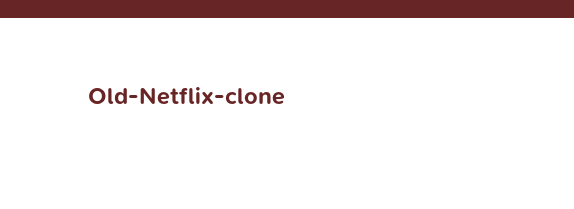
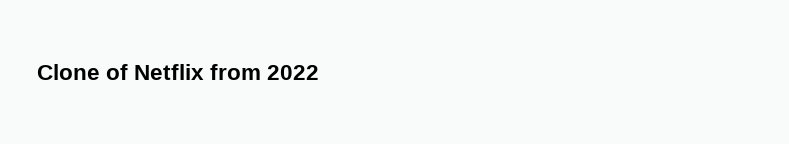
- Old-Netflix-clone
+ Clone of Netflix from 2022

